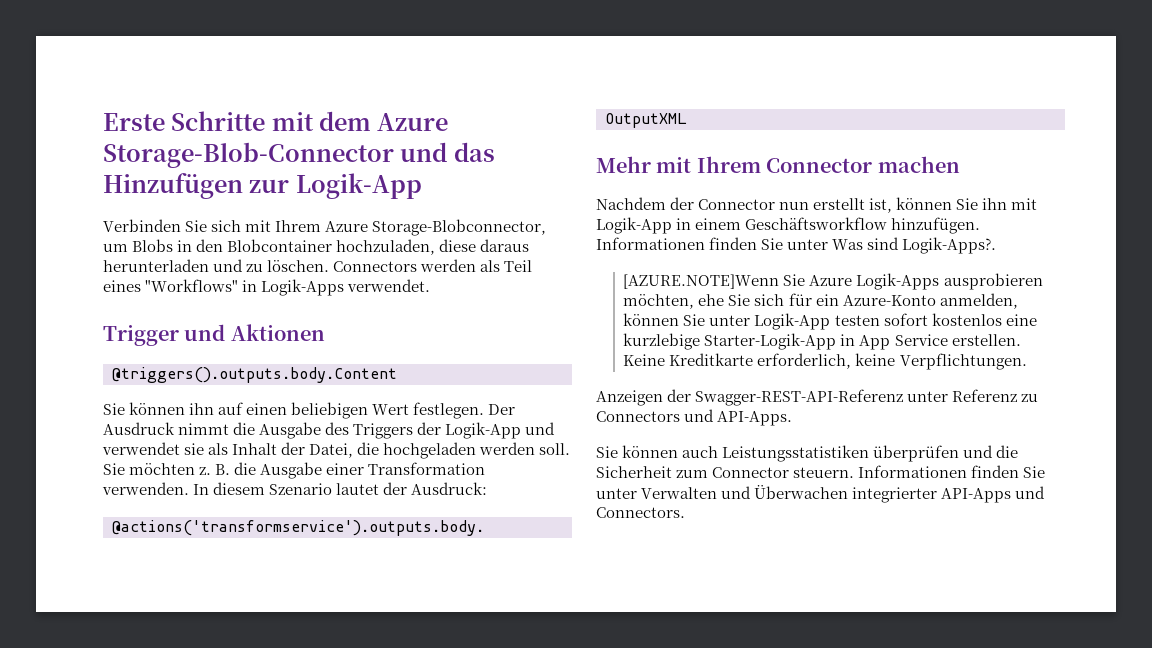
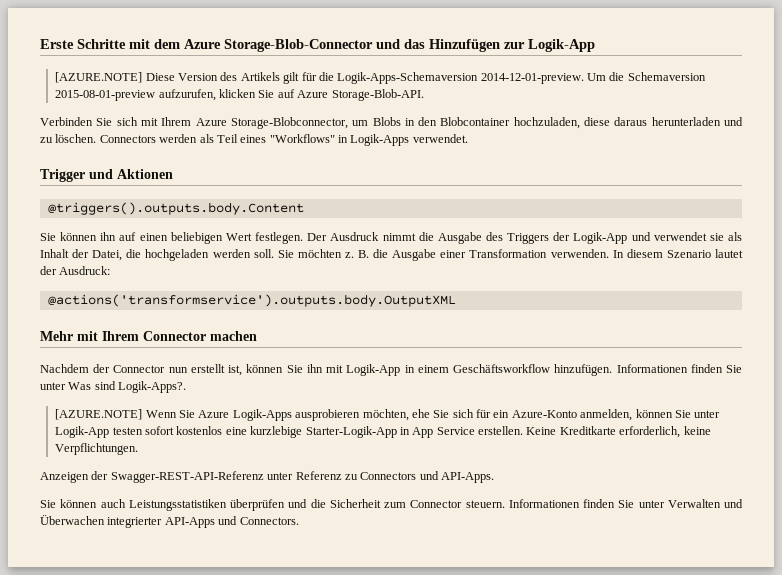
+ [AZURE.NOTE] Diese Version des Artikels gilt für die Logik-Apps-Schemaversion 2014-12-01-preview. Um die Schemaversion 2015-08-01-preview aufzurufen, klicken Sie auf Azure Storage-Blob-API.
- [AZURE.NOTE]Wenn Sie Azure Logik-Apps ausprobieren möchten, ehe Sie sich für ein Azure-Konto anmelden, können Sie unter Logik-App testen sofort kostenlos eine kurzlebige Starter-Logik-App in App Service erstellen.
+ [AZURE.NOTE] Wenn Sie Azure Logik-Apps ausprobieren möchten, ehe Sie sich für ein Azure-Konto anmelden, können Sie unter Logik-App testen sofort kostenlos eine kurzlebige Starter-Logik-App in App Service erstellen.

